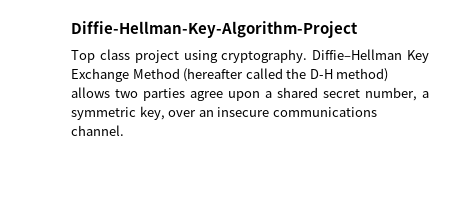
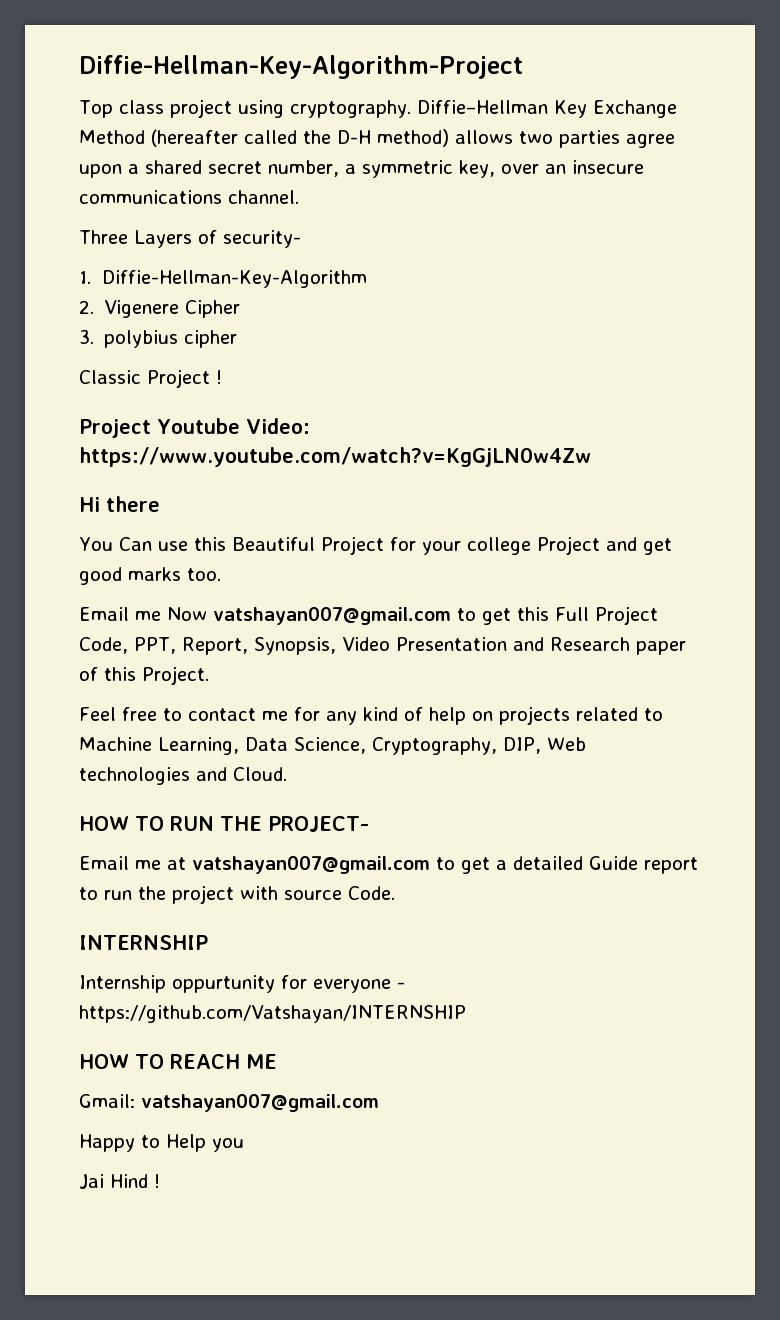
+ Three Layers of security-
+ 1. Diffie-Hellman-Key-Algorithm
+ 2. Vigenere Cipher
+ 3. polybius cipher
+ Classic Project !
+ Project Youtube Video: https://www.youtube.com/watch?v=KgGjLN0w4Zw
+ Hi there
+ You Can use this Beautiful Project for your college Project and get good marks too.
+ Email me Now vatshayan007@gmail.com to get this Full Project Code, PPT, Report, Synopsis, Video Presentation and Research paper of this Project.
+ Feel free to contact me for any kind of help on projects related to Machine Learning, Data Science, Cryptography, DIP, Web technologies and Cloud.
+ HOW TO RUN THE PROJECT-
+ Email me at vatshayan007@gmail.com to get a detailed Guide report to run the project with source Code.
+ INTERNSHIP
+ Internship oppurtunity for everyone - https://github.com/Vatshayan/INTERNSHIP
+ HOW TO REACH ME
+ Gmail: vatshayan007@gmail.com
+ Happy to Help you
+ Jai Hind !

